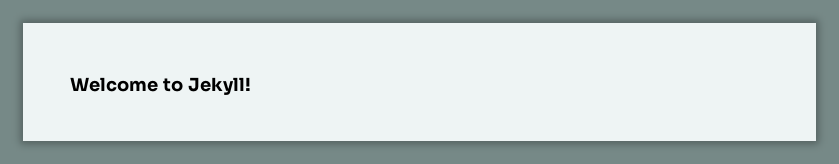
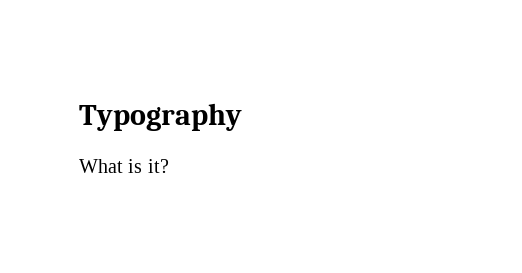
- Welcome to Jekyll!
+ Typography
+ What is it?

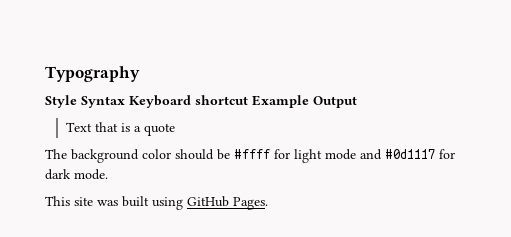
- What is it?
+ Style Syntax Keyboard shortcut Example Output
+ Text that is a quote
+ The background color should be #ffff for light mode and #0d1117 for dark mode.
+ This site was built using GitHub Pages.

